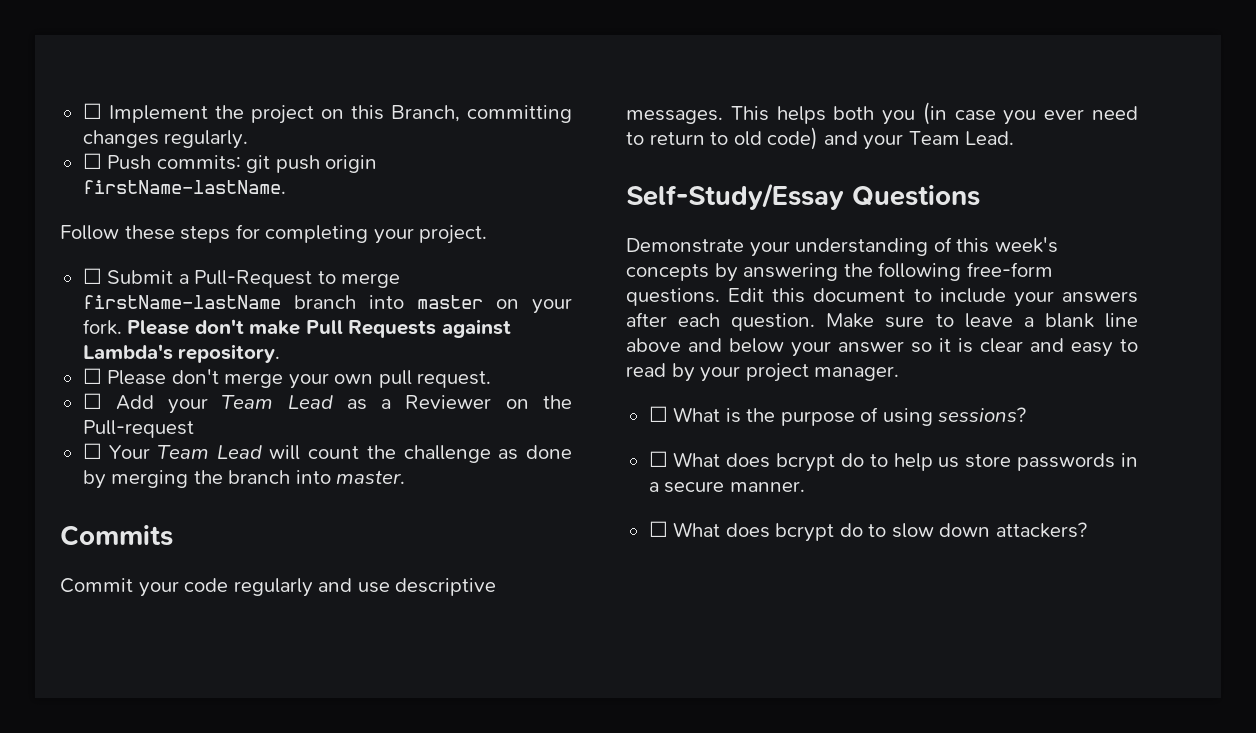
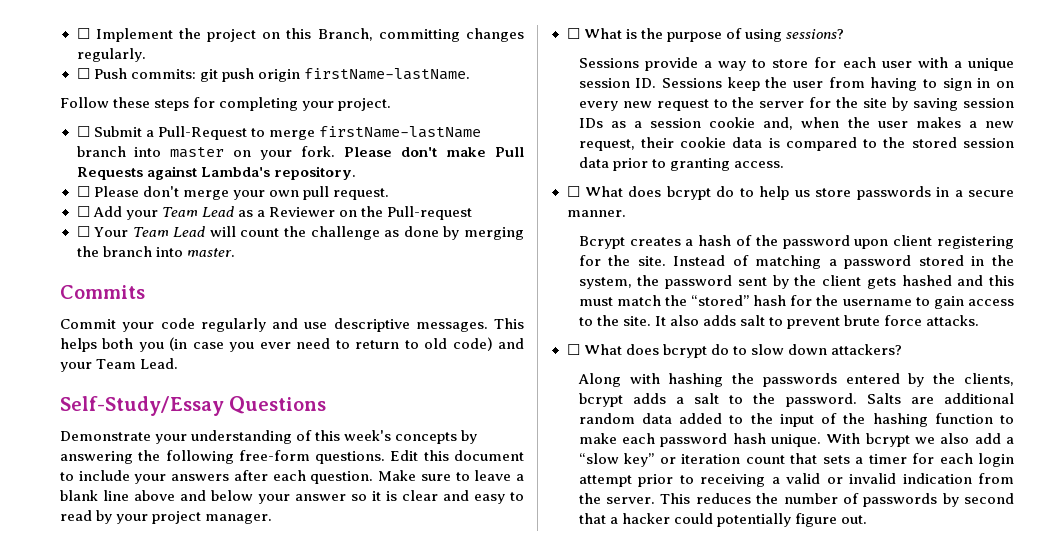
+ Sessions provide a way to store for each user with a unique session ID. Sessions keep the user from having to sign in on every new request to the server for the site by saving session IDs as a session cookie and, when the user makes a new request, their cookie data is compared to the stored session data prior to granting access.
+ Bcrypt creates a hash of the password upon client registering for the site. Instead of matching a password stored in the system, the password sent by the client gets hashed and this must match the “stored” hash for the username to gain access to the site. It also adds salt to prevent brute force attacks.
+ Along with hashing the passwords entered by the clients, bcrypt adds a salt to the password. Salts are additional random data added to the input of the hashing function to make each password hash unique. With bcrypt we also add a “slow key” or iteration count that sets a timer for each login attempt prior to receiving a valid or invalid indication from the server. This reduces the number of passwords by second that a hacker could potentially figure out.

